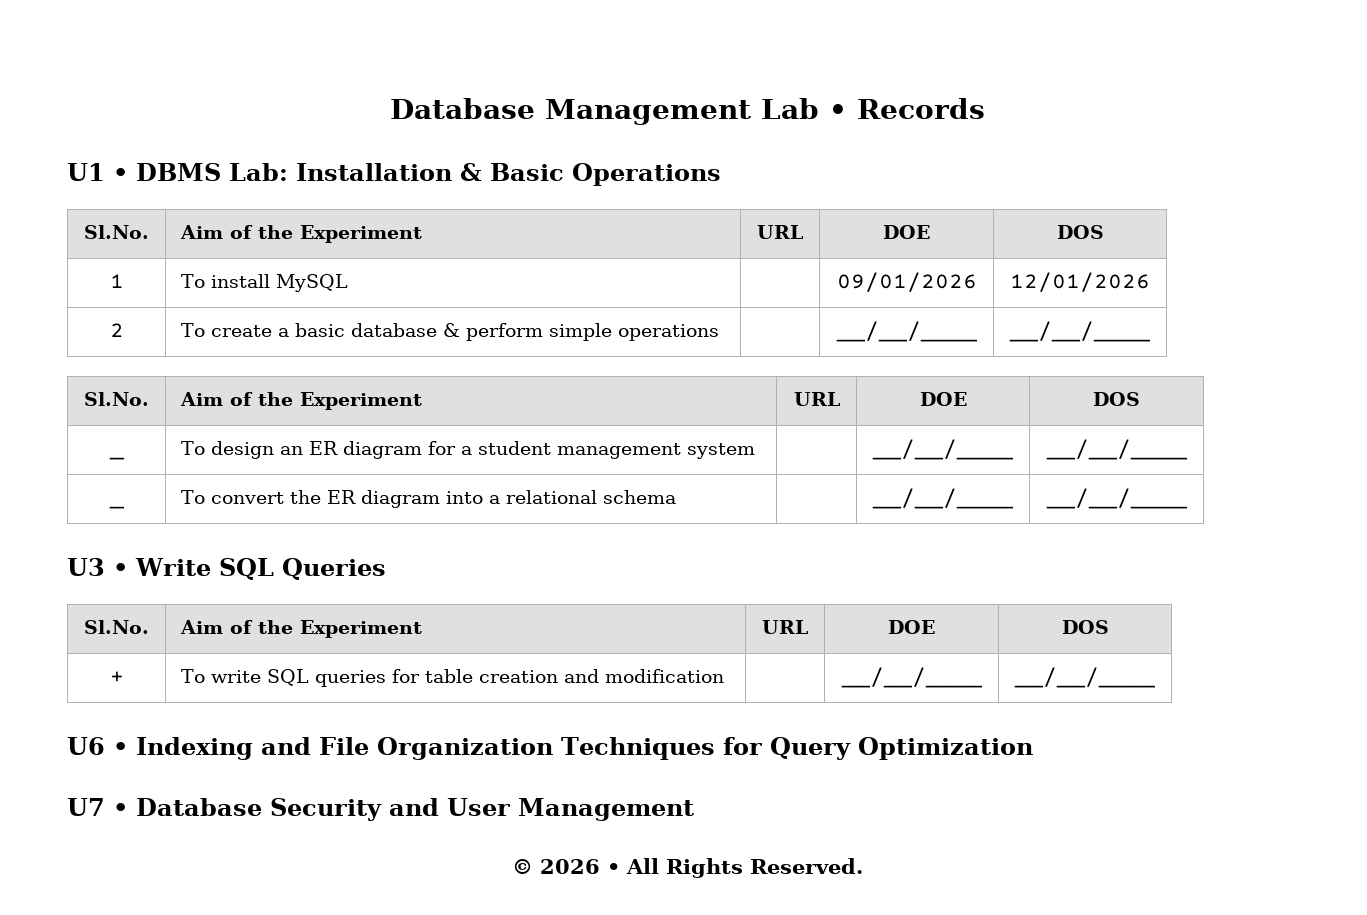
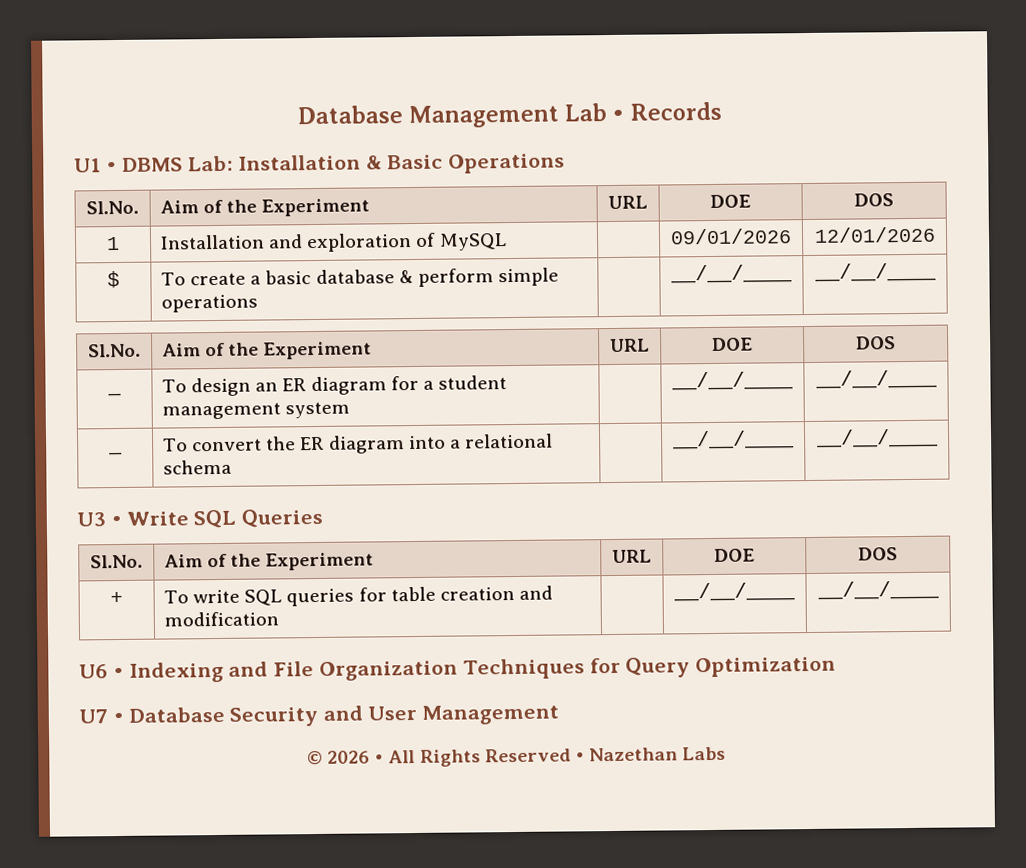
- 1 | To install MySQL | | 09/01/2026 | 12/01/2026
+ 1 | Installation and exploration of MySQL | | 09/01/2026 | 12/01/2026
- 2 | To create a basic database & perform simple operations | | __/__/____ | __/__/____
+ $ | To create a basic database & perform simple operations | | __/__/____ | __/__/____
- © 2026 • All Rights Reserved.
+ © 2026 • All Rights Reserved • Nazethan Labs

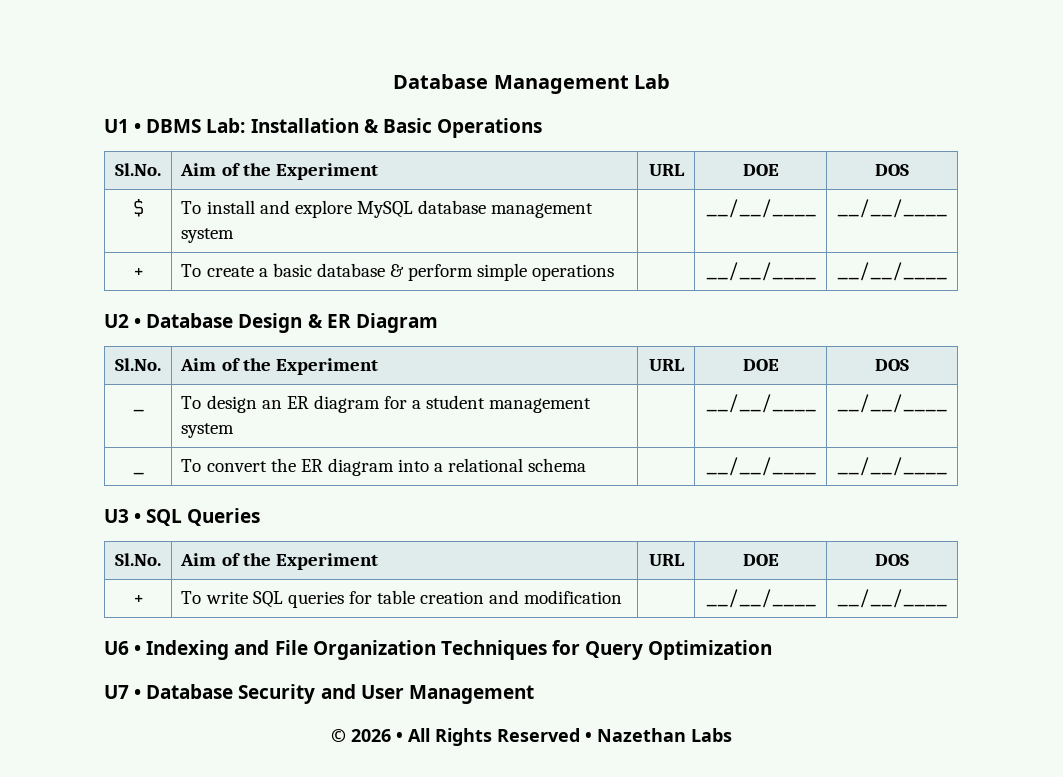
- Database Management Lab • Records
+ Database Management Lab
- 1 | Installation and exploration of MySQL | | 09/01/2026 | 12/01/2026
- $ | To create a basic database & perform simple operations | | __/__/____ | __/__/____
+ $ | To install and explore MySQL database management system | | __/__/____ | __/__/____
+ + | To create a basic database & perform simple operations | | __/__/____ | __/__/____
+ U2 • Database Design & ER Diagram
- U3 • Write SQL Queries
+ U3 • SQL Queries

